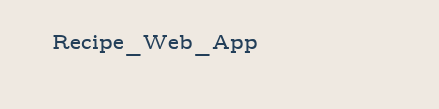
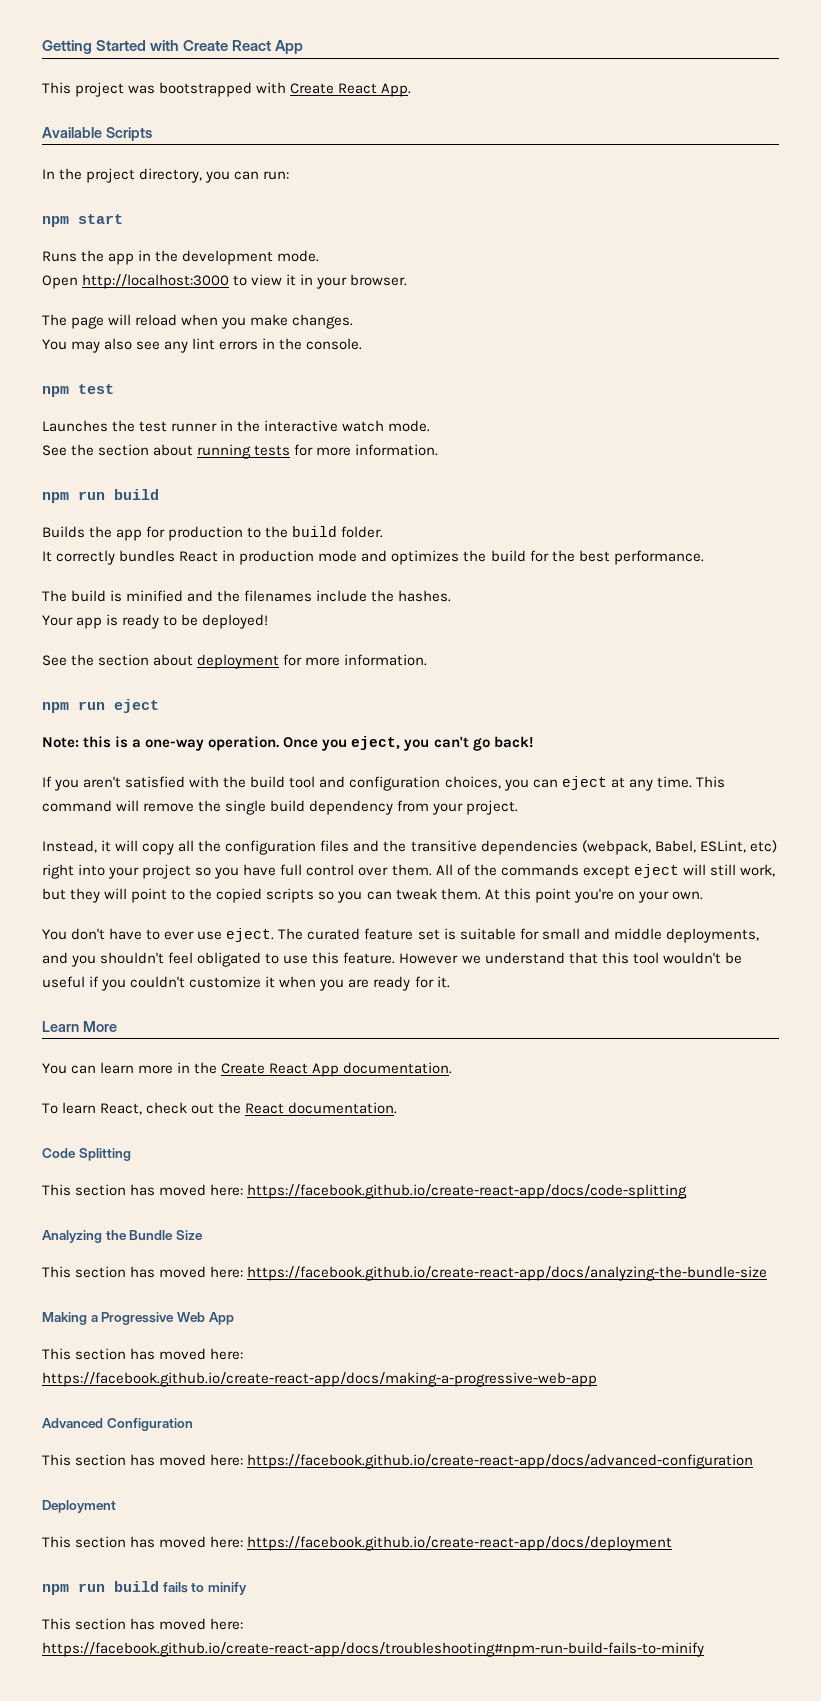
- Recipe_Web_App
+ Getting Started with Create React App
+ This project was bootstrapped with Create React App.
+ Available Scripts
+ In the project directory, you can run:
+ npm start
+ Runs the app in the development mode.
+ Open http://localhost:3000 to view it in your browser.
+ The page will reload when you make changes.
+ You may also see any lint errors in the console.
+ npm test
+ Launches the test runner in the interactive watch mode.
+ See the section about running tests for more information.
+ npm run build
+ Builds the app for production to the build folder.
+ It correctly bundles React in production mode and optimizes the build for the best performance.
+ The build is minified and the filenames include the hashes.
+ Your app is ready to be deployed!
+ See the section about deployment for more information.
+ npm run eject
+ Note: this is a one-way operation. Once you eject, you can't go back!
+ If you aren't satisfied with the build tool and configuration choices, you can eject at any time. This command will remove the single build dependency from your project.
+ Instead, it will copy all the configuration files and the transitive dependencies (webpack, Babel, ESLint, etc) right into your project so you have full control over them. All of the commands except eject will still work, but they will point to the copied scripts so you can tweak them. At this point you're on your own.
+ You don't have to ever use eject. The curated feature set is suitable for small and middle deployments, and you shouldn't feel obligated to use this feature. However we understand that this tool wouldn't be useful if you couldn't customize it when you are ready for it.
+ Learn More
+ You can learn more in the Create React App documentation.
+ To learn React, check out the React documentation.
+ Code Splitting
+ This section has moved here: https://facebook.github.io/create-react-app/docs/code-splitting
+ Analyzing the Bundle Size
+ This section has moved here: https://facebook.github.io/create-react-app/docs/analyzing-the-bundle-size
+ Making a Progressive Web App
+ This section has moved here: https://facebook.github.io/create-react-app/docs/making-a-progressive-web-app
+ Advanced Configuration
+ This section has moved here: https://facebook.github.io/create-react-app/docs/advanced-configuration
+ Deployment
+ This section has moved here: https://facebook.github.io/create-react-app/docs/deployment
+ npm run build fails to minify
+ This section has moved here: https://facebook.github.io/create-react-app/docs/troubleshooting#npm-run-build-fails-to-minify

